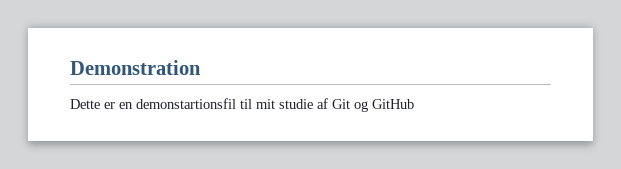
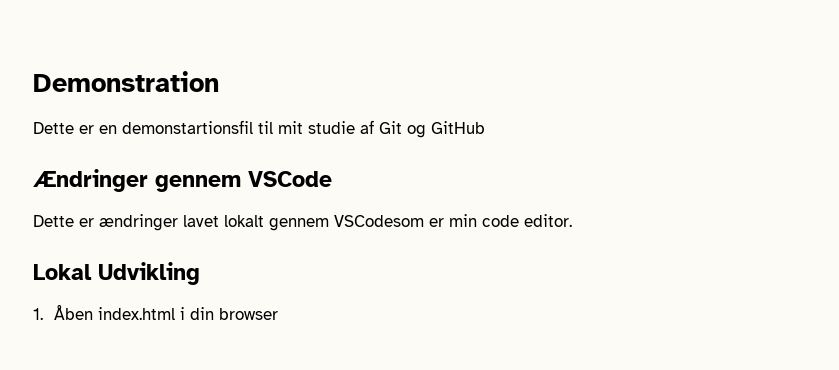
+ Ændringer gennem VSCode
+ Dette er ændringer lavet lokalt gennem VSCodesom er min code editor.
+ Lokal Udvikling
+ 1. Åben index.html i din browser

